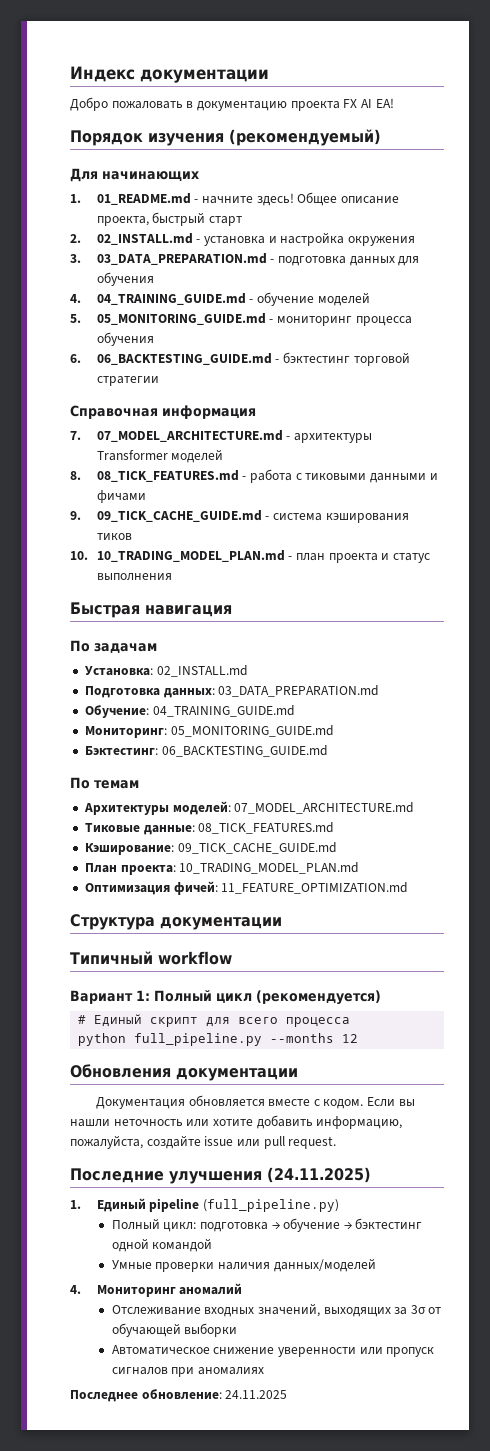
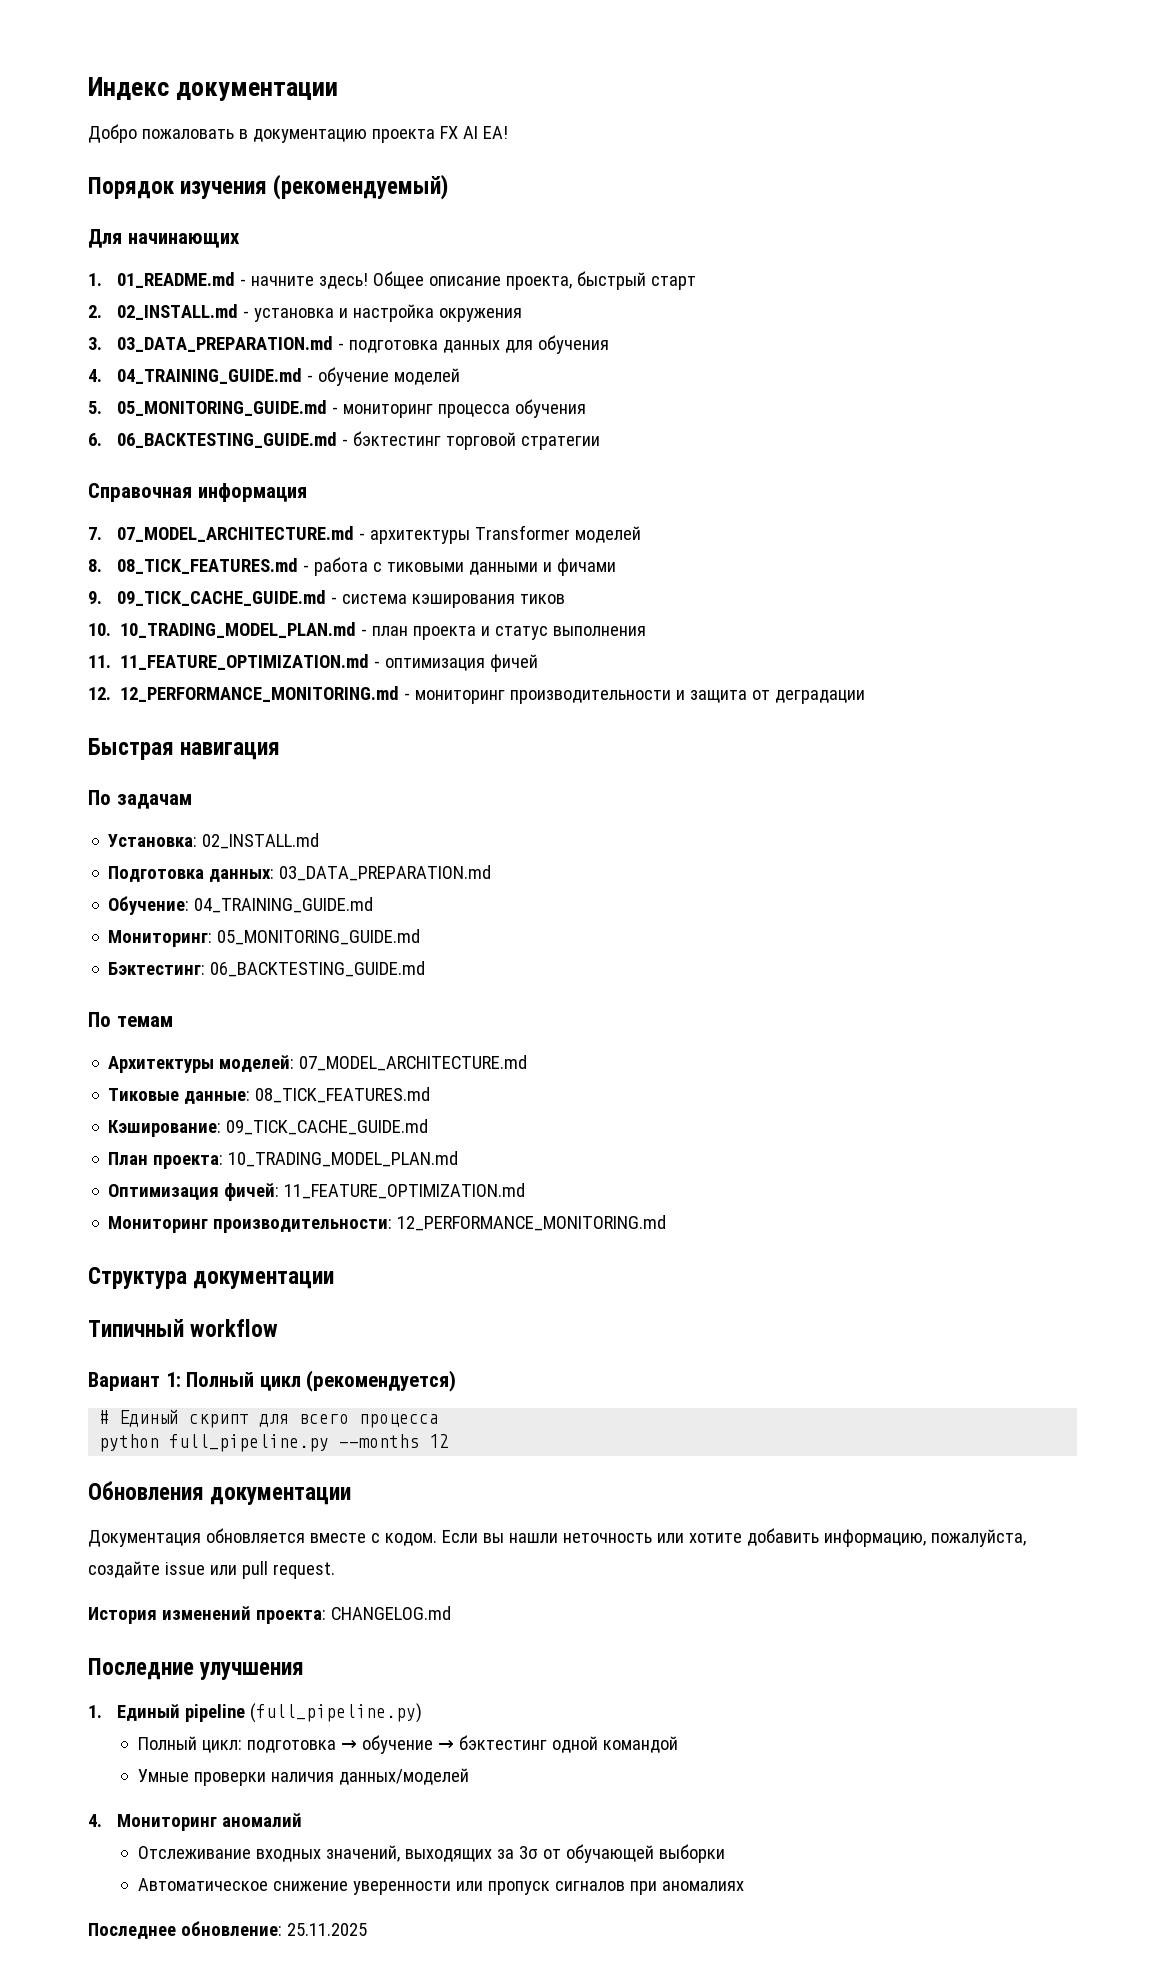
+ 11. 11_FEATURE_OPTIMIZATION.md - оптимизация фичей
+ 12. 12_PERFORMANCE_MONITORING.md - мониторинг производительности и защита от деградации
+ Мониторинг производительности: 12_PERFORMANCE_MONITORING.md
+ История изменений проекта: CHANGELOG.md
- Последние улучшения (24.11.2025)
+ Последние улучшения
- Последнее обновление: 24.11.2025
+ Последнее обновление: 25.11.2025

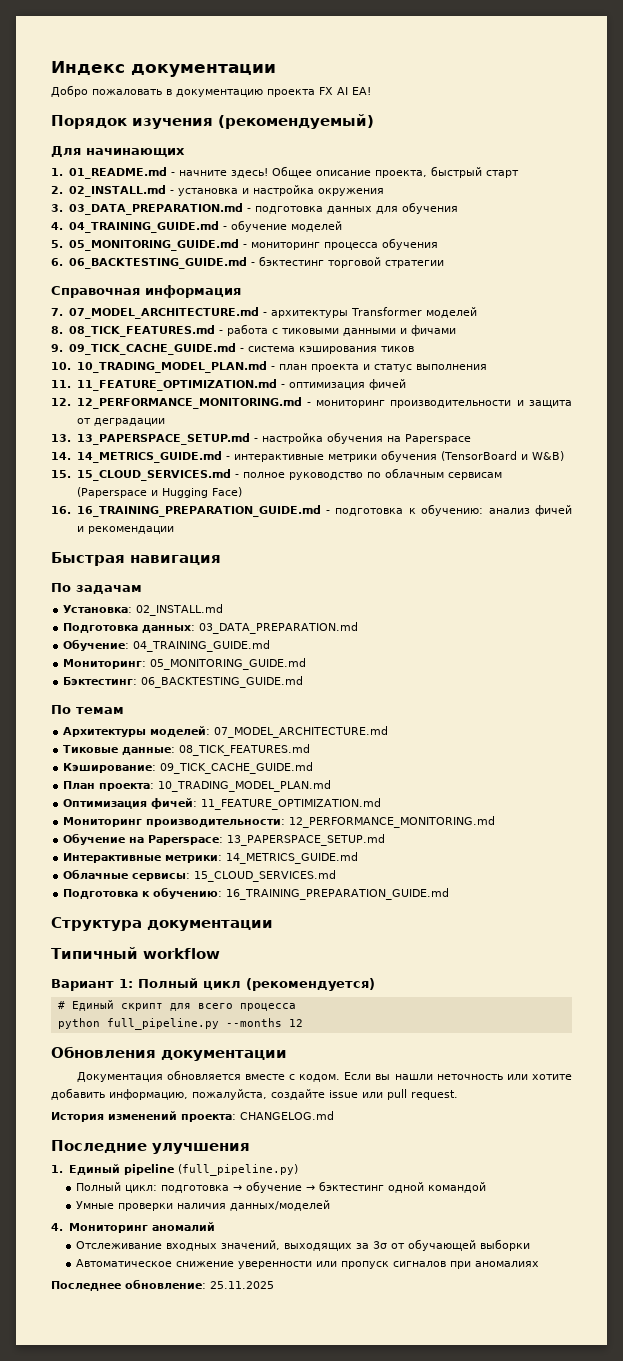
+ 13. 13_PAPERSPACE_SETUP.md - настройка обучения на Paperspace
+ 14. 14_METRICS_GUIDE.md - интерактивные метрики обучения (TensorBoard и W&B)
+ 15. 15_CLOUD_SERVICES.md - полное руководство по облачным сервисам (Paperspace и Hugging Face)
+ 16. 16_TRAINING_PREPARATION_GUIDE.md - подготовка к обучению: анализ фичей и рекомендации
+ Обучение на Paperspace: 13_PAPERSPACE_SETUP.md
+ Интерактивные метрики: 14_METRICS_GUIDE.md
+ Облачные сервисы: 15_CLOUD_SERVICES.md
+ Подготовка к обучению: 16_TRAINING_PREPARATION_GUIDE.md

